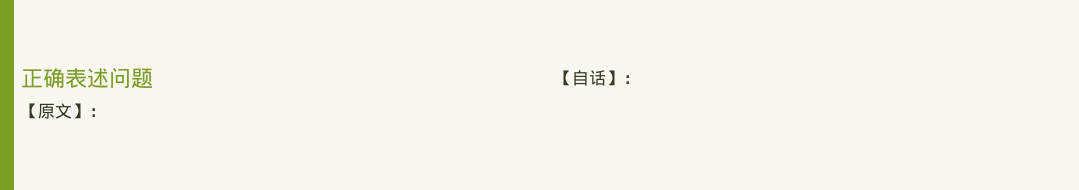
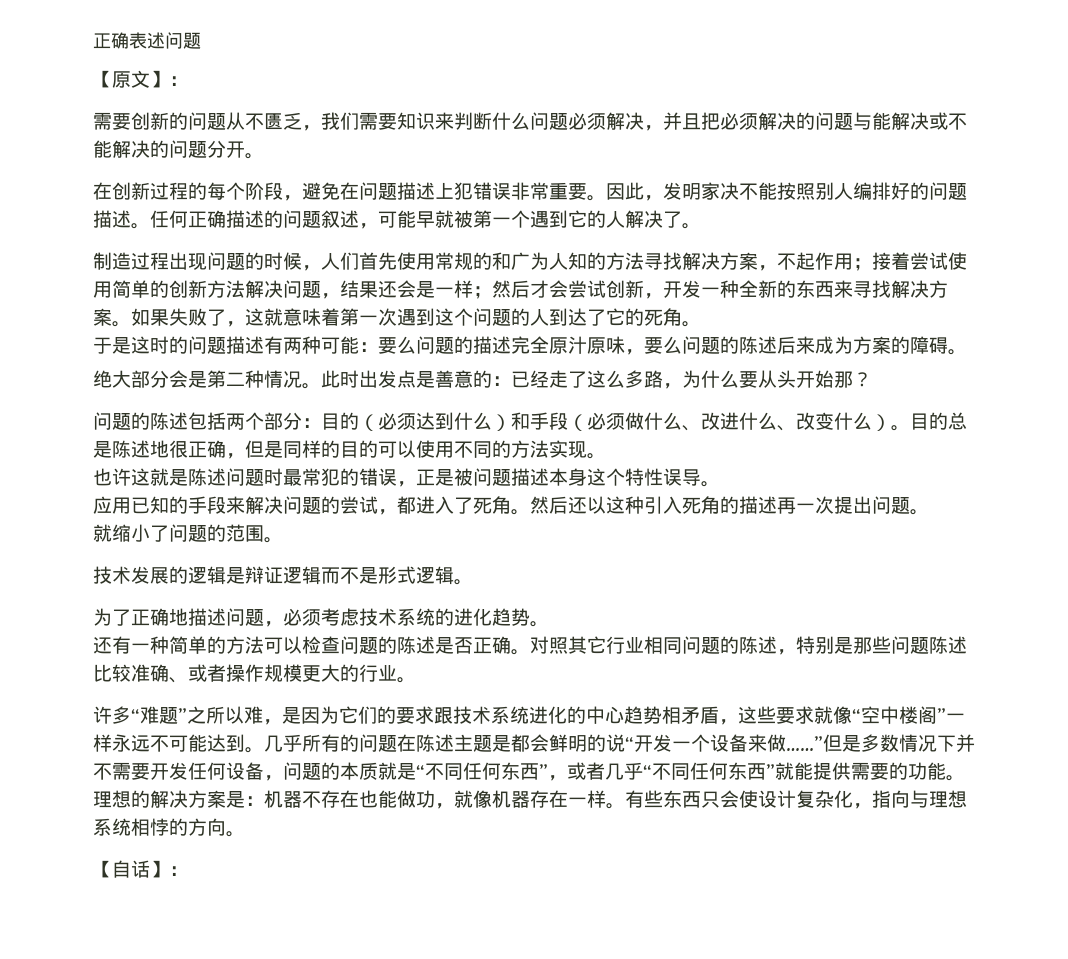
+ 需要创新的问题从不匮乏，我们需要知识来判断什么问题必须解决，并且把必须解决的问题与能解决或不能解决的问题分开。
+ 在创新过程的每个阶段，避免在问题描述上犯错误非常重要。因此，发明家决不能按照别人编排好的问题描述。任何正确描述的问题叙述，可能早就被第一个遇到它的人解决了。
+ 制造过程出现问题的时候，人们首先使用常规的和广为人知的方法寻找解决方案，不起作用；接着尝试使用简单的创新方法解决问题，结果还会是一样；然后才会尝试创新，开发一种全新的东西来寻找解决方案。如果失败了，这就意味着第一次遇到这个问题的人到达了它的死角。
+ 于是这时的问题描述有两种可能：要么问题的描述完全原汁原味，要么问题的陈述后来成为方案的障碍。
+ 绝大部分会是第二种情况。此时出发点是善意的：已经走了这么多路，为什么要从头开始那？
+ 问题的陈述包括两个部分：目的（必须达到什么）和手段（必须做什么、改进什么、改变什么）。目的总是陈述地很正确，但是同样的目的可以使用不同的方法实现。
+ 也许这就是陈述问题时最常犯的错误，正是被问题描述本身这个特性误导。
+ 应用已知的手段来解决问题的尝试，都进入了死角。然后还以这种引入死角的描述再一次提出问题。
+ 就缩小了问题的范围。
+ 技术发展的逻辑是辩证逻辑而不是形式逻辑。
+ 为了正确地描述问题，必须考虑技术系统的进化趋势。
+ 还有一种简单的方法可以检查问题的陈述是否正确。对照其它行业相同问题的陈述，特别是那些问题陈述比较准确、或者操作规模更大的行业。
+ 许多“难题”之所以难，是因为它们的要求跟技术系统进化的中心趋势相矛盾，这些要求就像“空中楼阁”一样永远不可能达到。几乎所有的问题在陈述主题是都会鲜明的说“开发一个设备来做……”但是多数情况下并不需要开发任何设备，问题的本质就是“不同任何东西”，或者几乎“不同任何东西”就能提供需要的功能。理想的解决方案是：机器不存在也能做功，就像机器存在一样。有些东西只会使设计复杂化，指向与理想系统相悖的方向。

